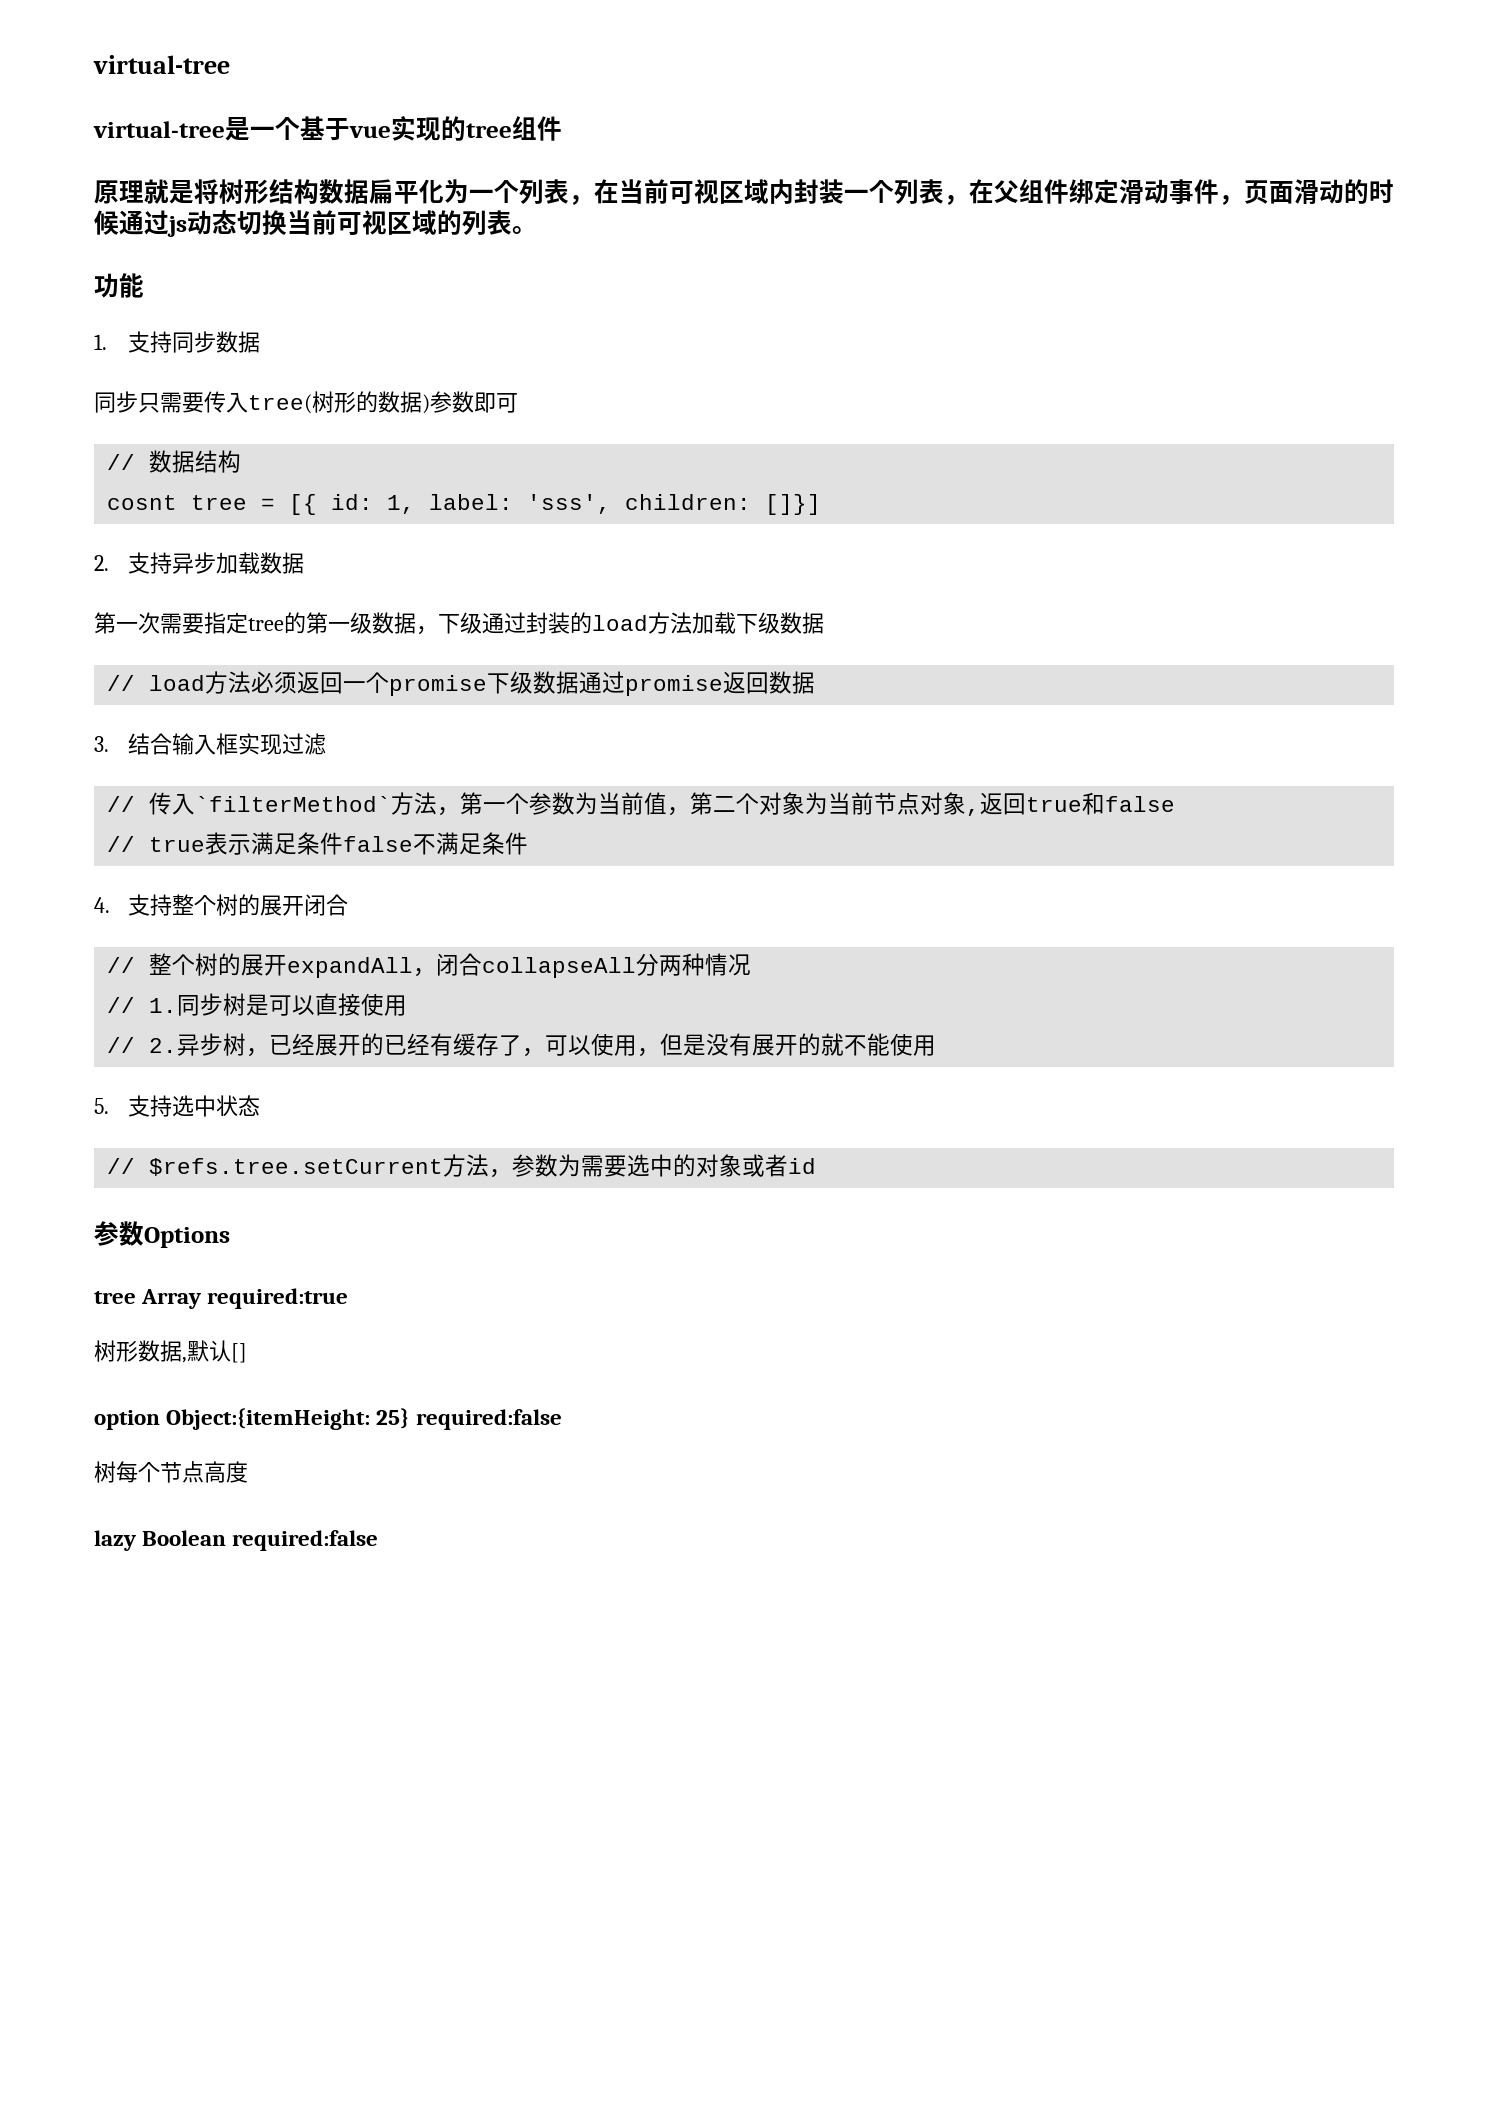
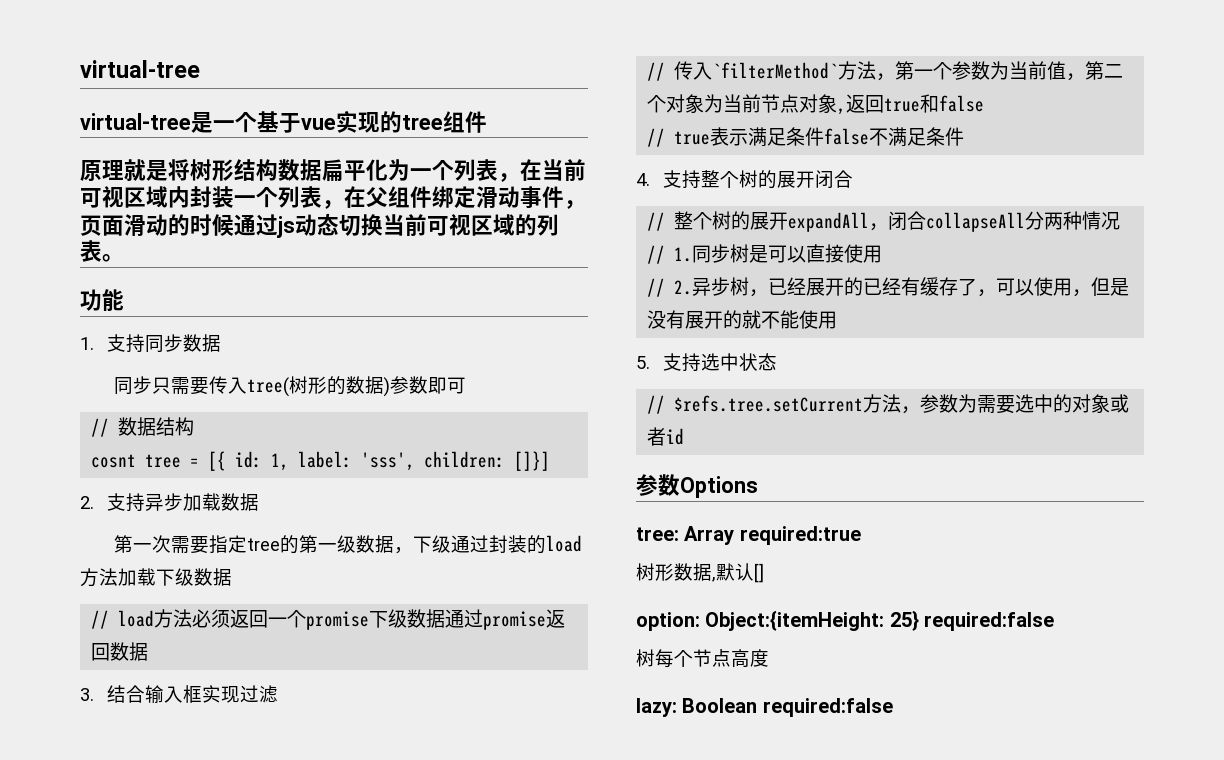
- tree Array required:true
+ tree: Array required:true
- option Object:{itemHeight: 25} required:false
+ option: Object:{itemHeight: 25} required:false
- lazy Boolean required:false
+ lazy: Boolean required:false

